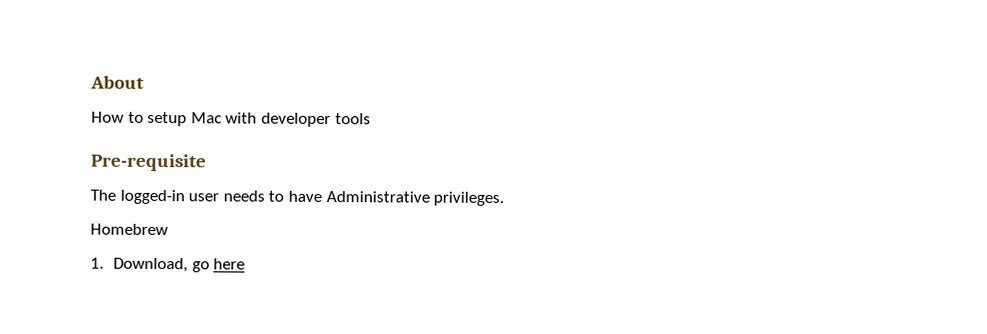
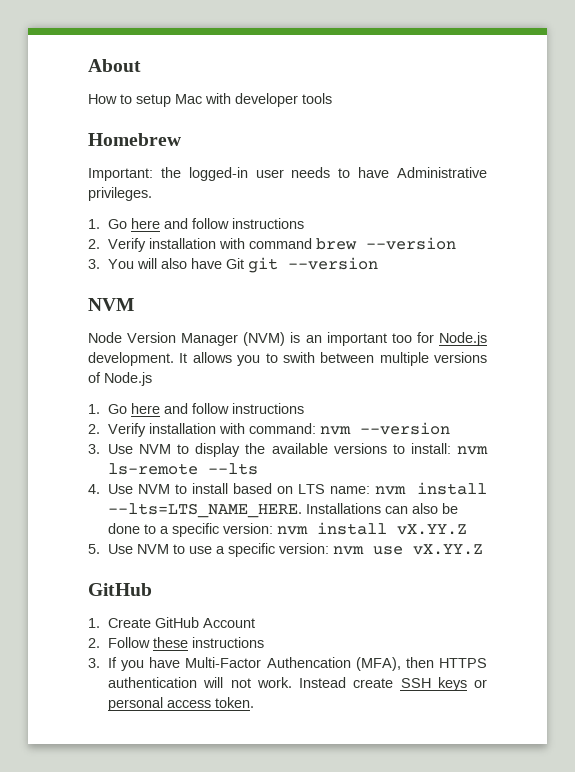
- Pre-requisite
- The logged-in user needs to have Administrative privileges.
  Homebrew
- 1. Download, go here
+ Important: the logged-in user needs to have Administrative privileges.
+ 1. Go here and follow instructions
+ 2. Verify installation with command brew --version
+ 3. You will also have Git git --version
+ NVM
+ Node Version Manager (NVM) is an important too for Node.js development. It allows you to swith between multiple versions of Node.js
+ 1. Go here and follow instructions
+ 2. Verify installation with command: nvm --version
+ 3. Use NVM to display the available versions to install: nvm ls-remote --lts
+ 4. Use NVM to install based on LTS name: nvm install --lts=LTS_NAME_HERE. Installations can also be done to a specific version: nvm install vX.YY.Z
+ 5. Use NVM to use a specific version: nvm use vX.YY.Z
+ GitHub
+ 1. Create GitHub Account
+ 2. Follow these instructions
+ 3. If you have Multi-Factor Authencation (MFA), then HTTPS authentication will not work. Instead create SSH keys or personal access token.

